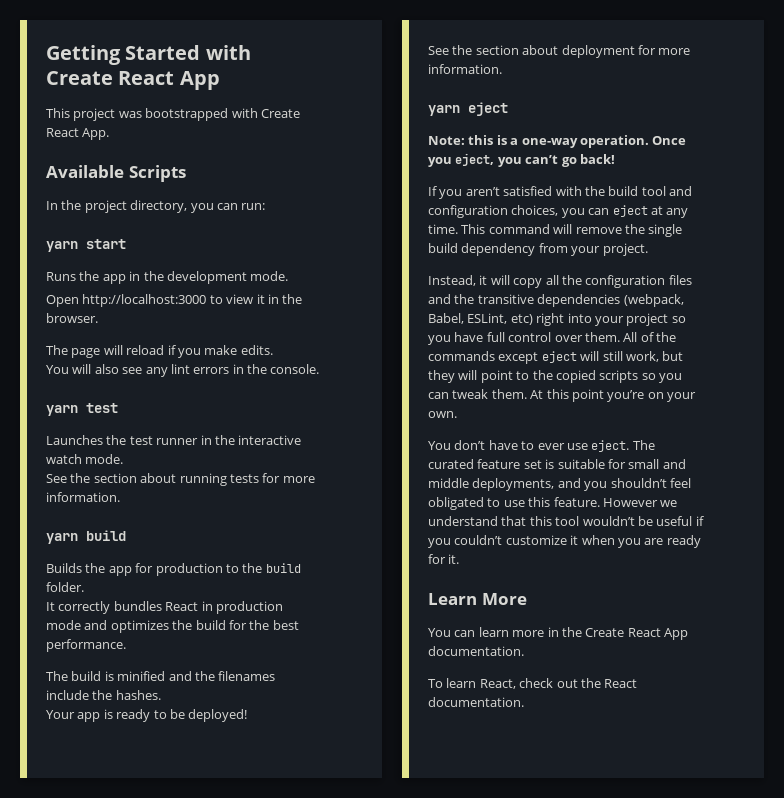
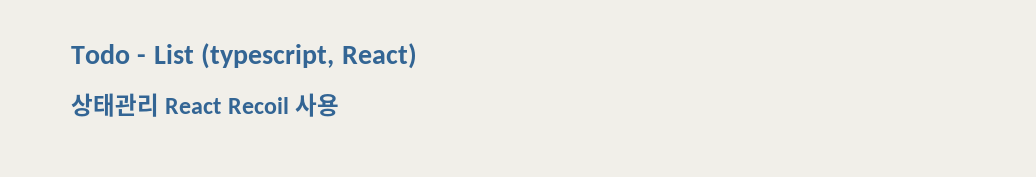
- Getting Started with Create React App
- This project was bootstrapped with Create React App.
- Available Scripts
- In the project directory, you can run:
- yarn start
- Runs the app in the development mode.
- Open http://localhost:3000 to view it in the browser.
- The page will reload if you make edits.
- You will also see any lint errors in the console.
- yarn test
- Launches the test runner in the interactive watch mode.
- See the section about running tests for more information.
- yarn build
- Builds the app for production to the build folder.
- It correctly bundles React in production mode and optimizes the build for the best performance.
- The build is minified and the filenames include the hashes.
- Your app is ready to be deployed!
- See the section about deployment for more information.
- yarn eject
- Note: this is a one-way operation. Once you eject, you can’t go back!
- If you aren’t satisfied with the build tool and configuration choices, you can eject at any time. This command will remove the single build dependency from your project.
- Instead, it will copy all the configuration files and the transitive dependencies (webpack, Babel, ESLint, etc) right into your project so you have full control over them. All of the commands except eject will still work, but they will point to the copied scripts so you can tweak them. At this point you’re on your own.
- You don’t have to ever use eject. The curated feature set is suitable for small and middle deployments, and you shouldn’t feel obligated to use this feature. However we understand that this tool wouldn’t be useful if you couldn’t customize it when you are ready for it.
- Learn More
- You can learn more in the Create React App documentation.
- To learn React, check out the React documentation.
+ Todo - List (typescript, React)
+ 상태관리 React Recoil 사용

